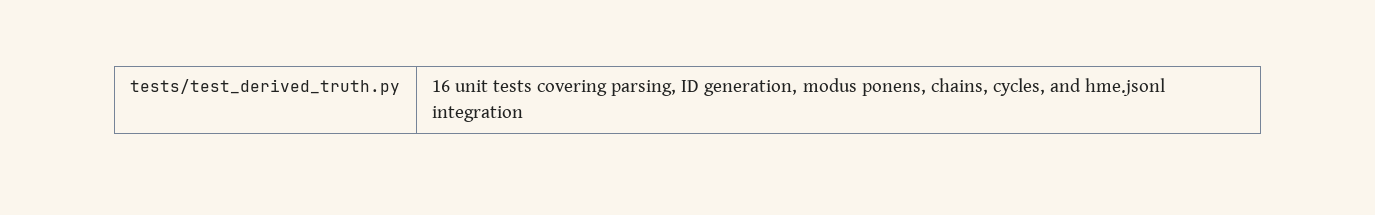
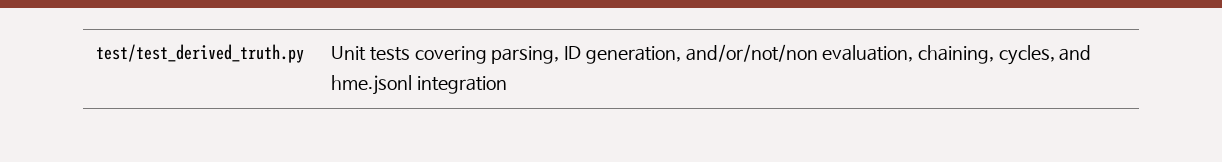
- tests/test_derived_truth.py | 16 unit tests covering parsing, ID generation, modus ponens, chains, cycles, and hme.jsonl integration
+ test/test_derived_truth.py | Unit tests covering parsing, ID generation, and/or/not/non evaluation, chaining, cycles, and hme.jsonl integration

